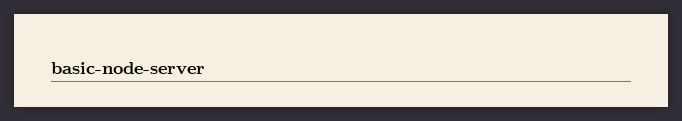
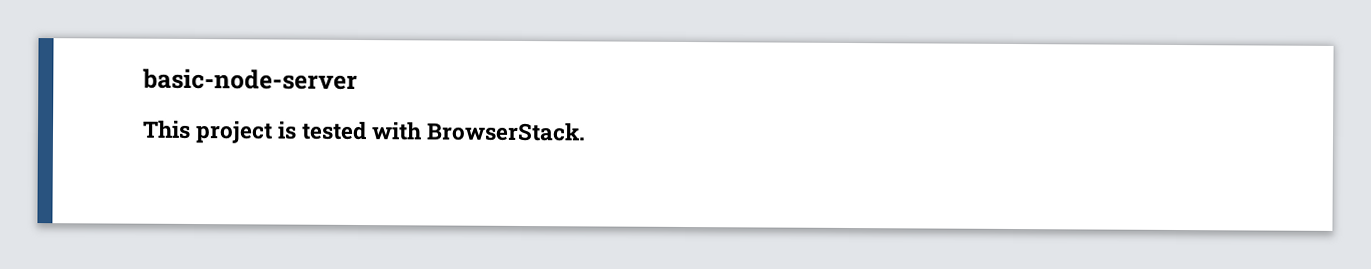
+ This project is tested with BrowserStack.

